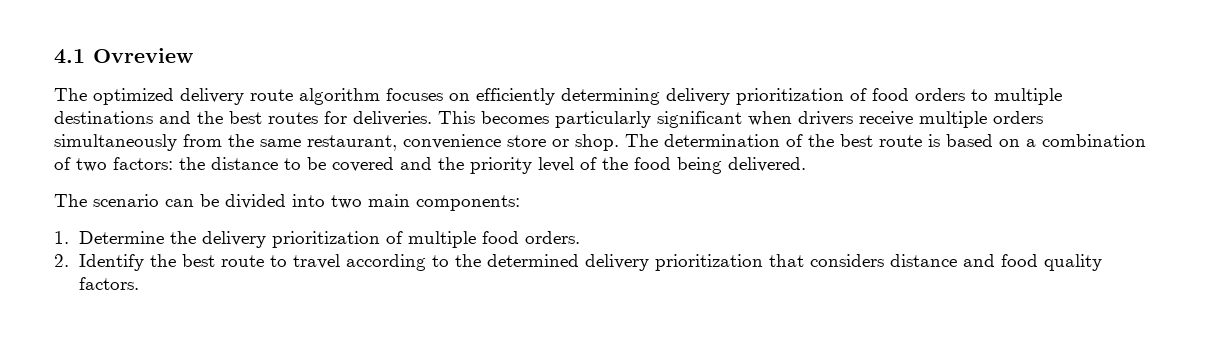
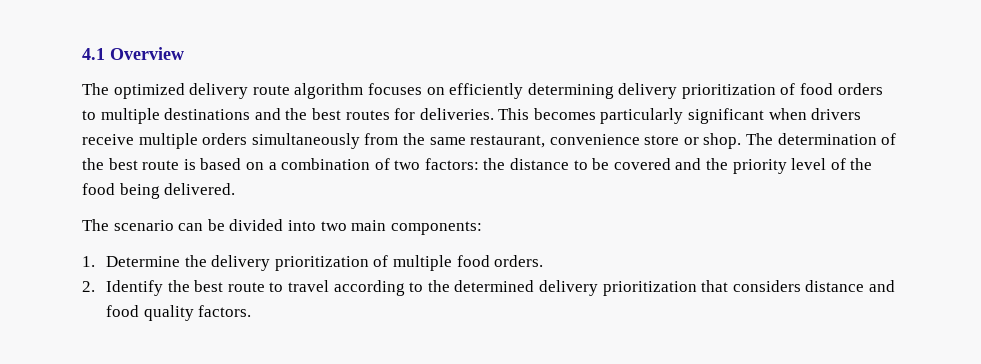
- 4.1 Ovreview
+ 4.1 Overview

